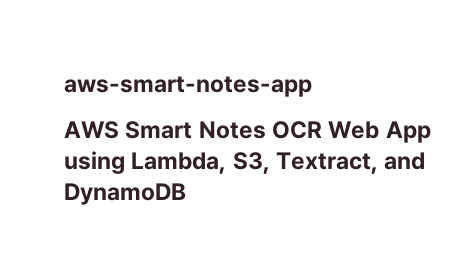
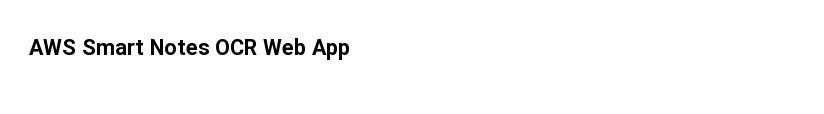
- aws-smart-notes-app
- AWS Smart Notes OCR Web App using Lambda, S3, Textract, and DynamoDB
+ AWS Smart Notes OCR Web App

